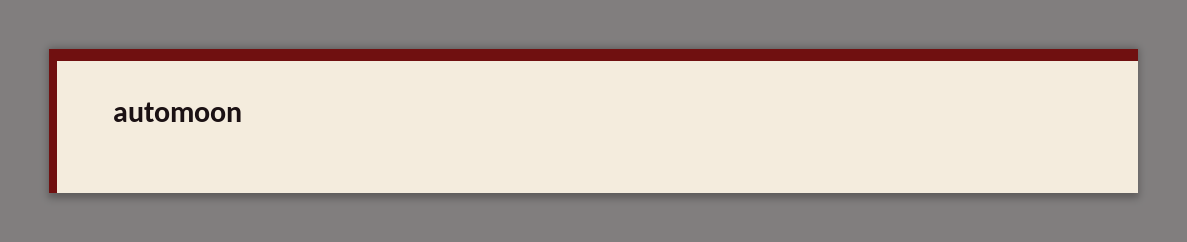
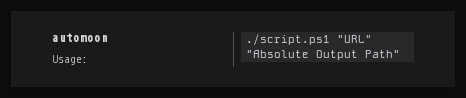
+ Usage:
+ ./script.ps1 "URL" "Absolute Output Path"

